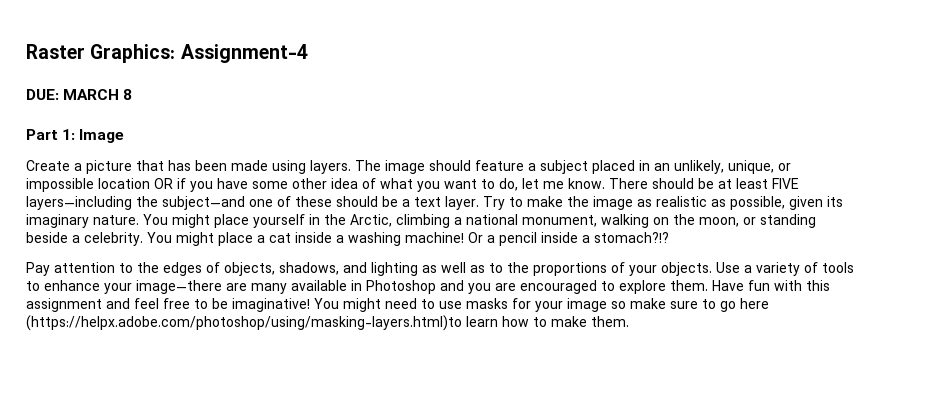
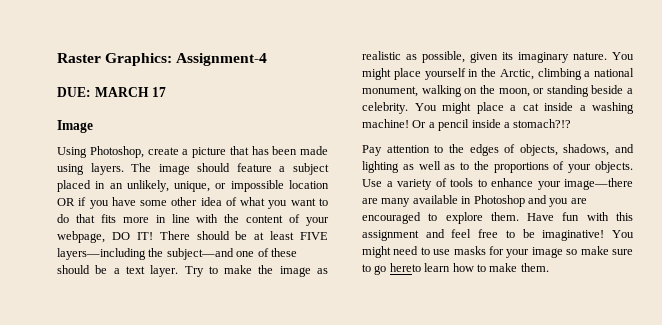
- DUE: MARCH 8
- Part 1: Image
- Create a picture that has been made using layers.
+ DUE: MARCH 17
+ Image
+ Using Photoshop, create a picture that has been made using layers.
- The image should feature a subject placed in an unlikely, unique, or impossible location OR if you have some other idea of what you want to do, let me know.
+ The image should feature a subject placed in an unlikely, unique, or impossible location OR if you have some other idea of what you want to do that fits more in line with the content of your webpage, DO IT!
- You might need to use masks for your image so make sure to go here (https://helpx.adobe.com/photoshop/using/masking-layers.html)to learn how to make them.
+ You might need to use masks for your image so make sure to go hereto learn how to make them.

